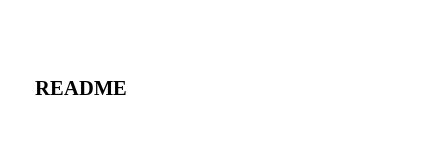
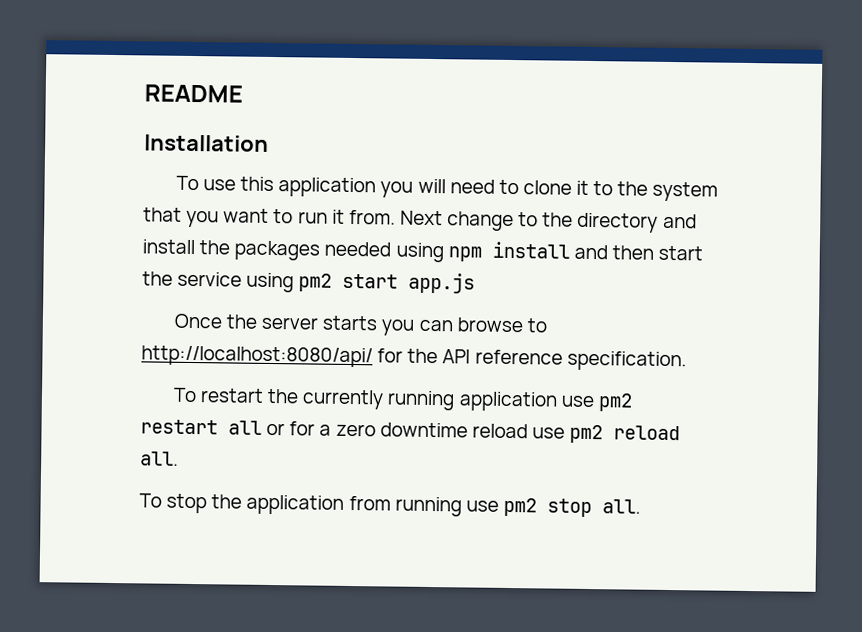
+ Installation
+ To use this application you will need to clone it to the system that you want to run it from. Next change to the directory and install the packages needed using npm install and then start the service using pm2 start app.js
+ Once the server starts you can browse to http://localhost:8080/api/ for the API reference specification.
+ To restart the currently running application use pm2 restart all or for a zero downtime reload use pm2 reload all.
+ To stop the application from running use pm2 stop all.

